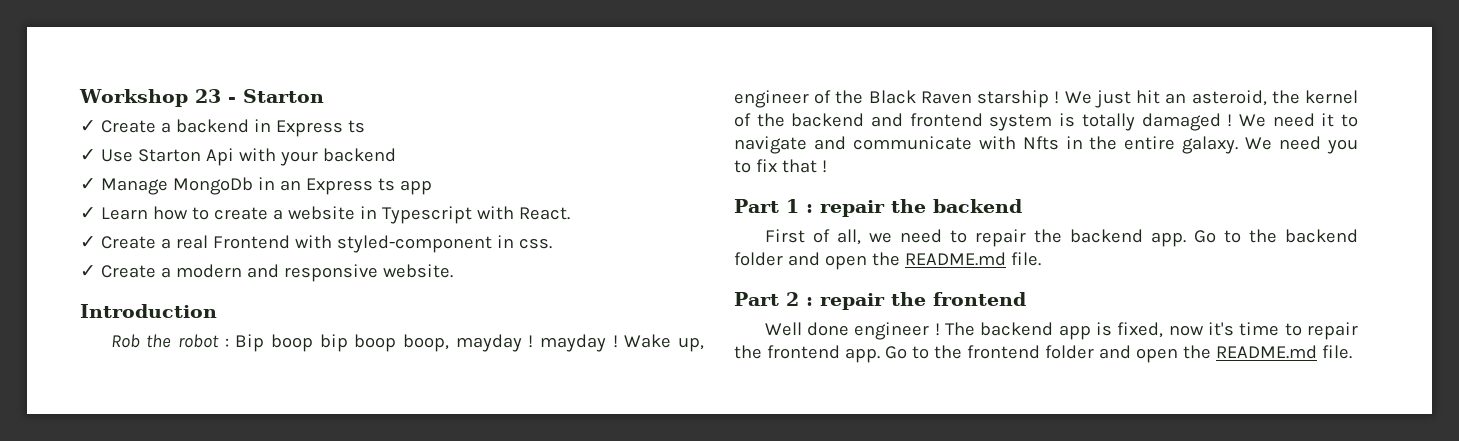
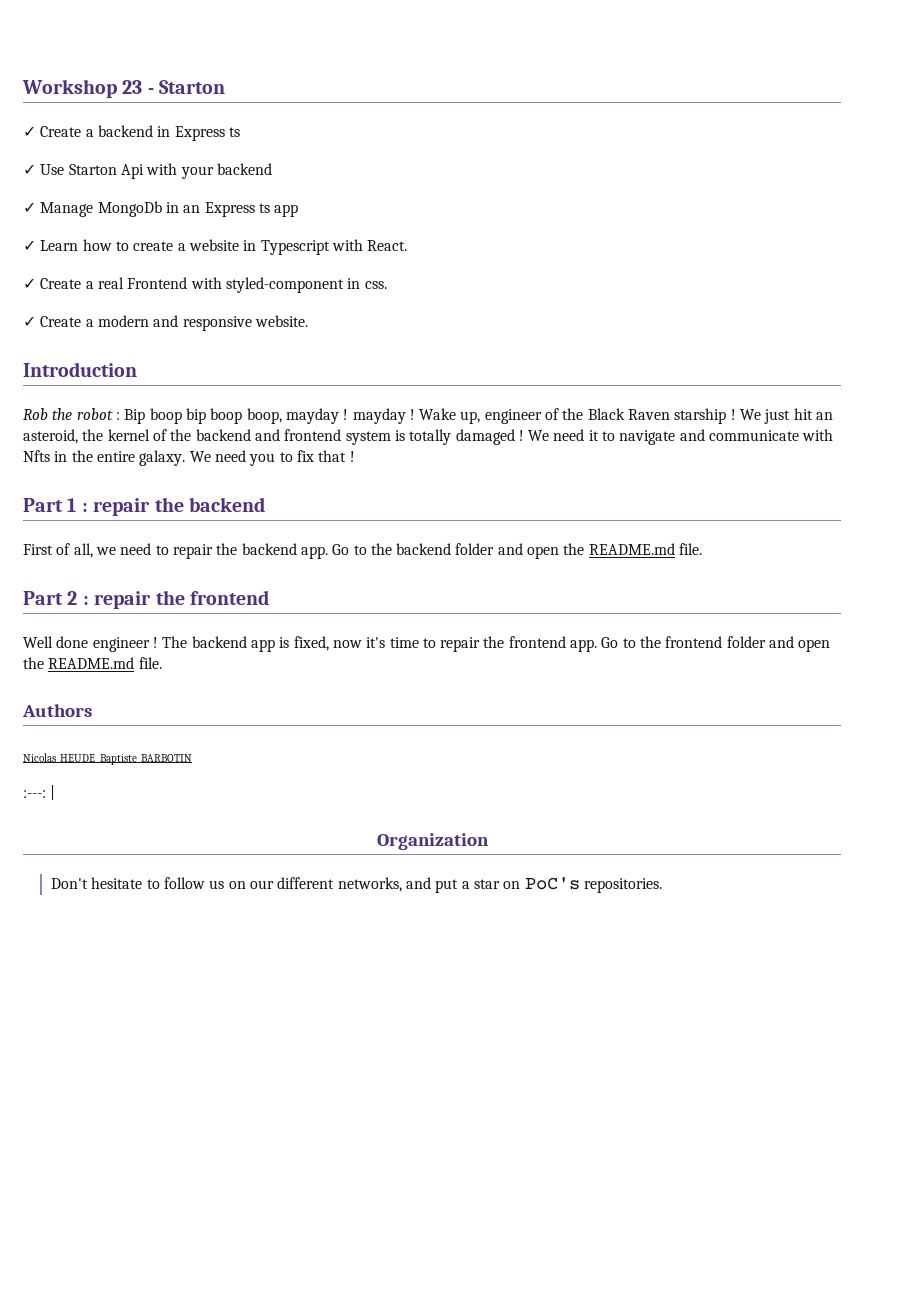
+ Authors
+ Nicolas HEUDE Baptiste BARBOTIN
+ :---: |
+ Organization
+ Don't hesitate to follow us on our different networks, and put a star on PoC's repositories.

